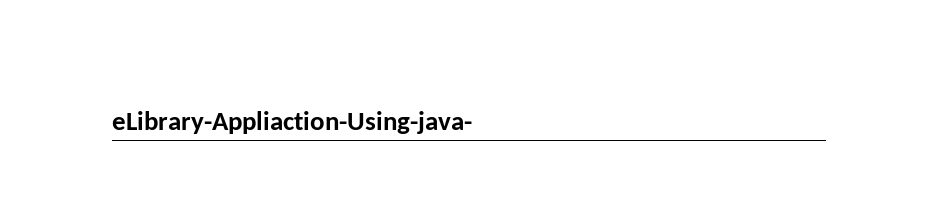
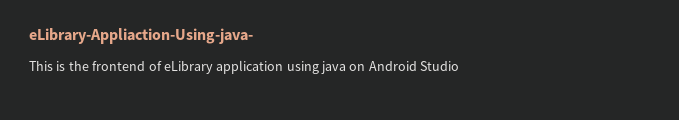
+ This is the frontend of eLibrary application using java on Android Studio

